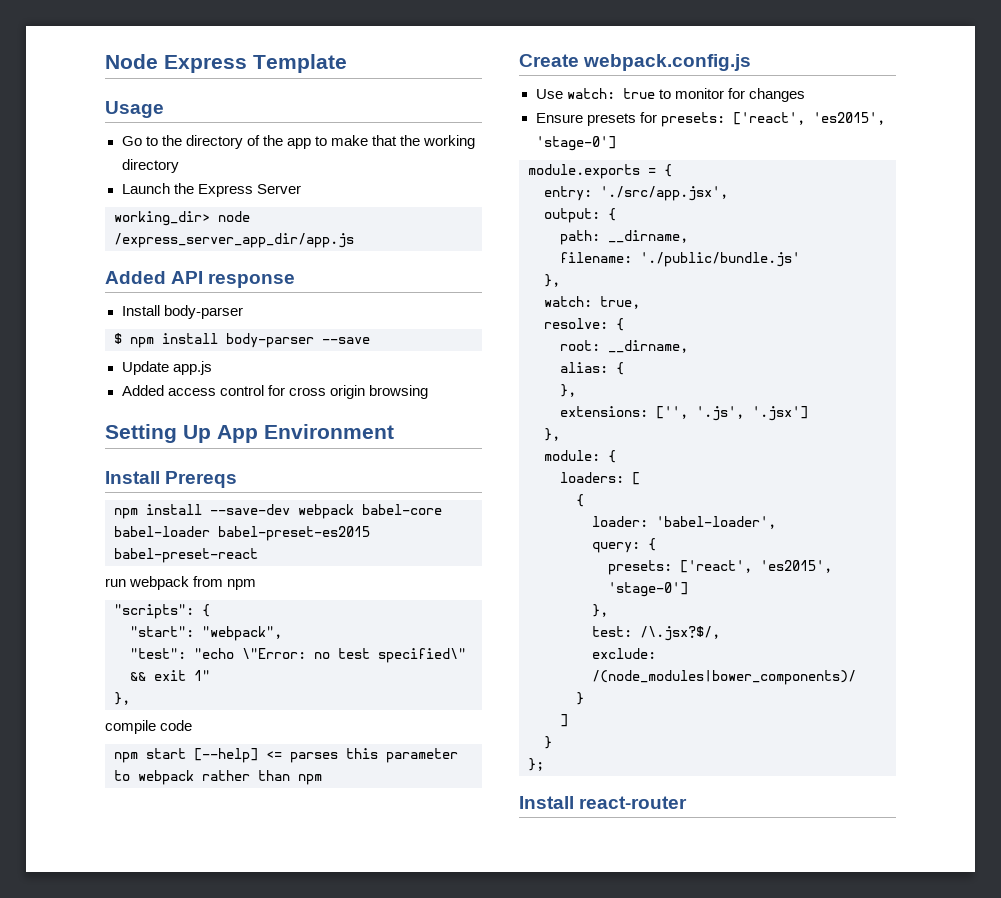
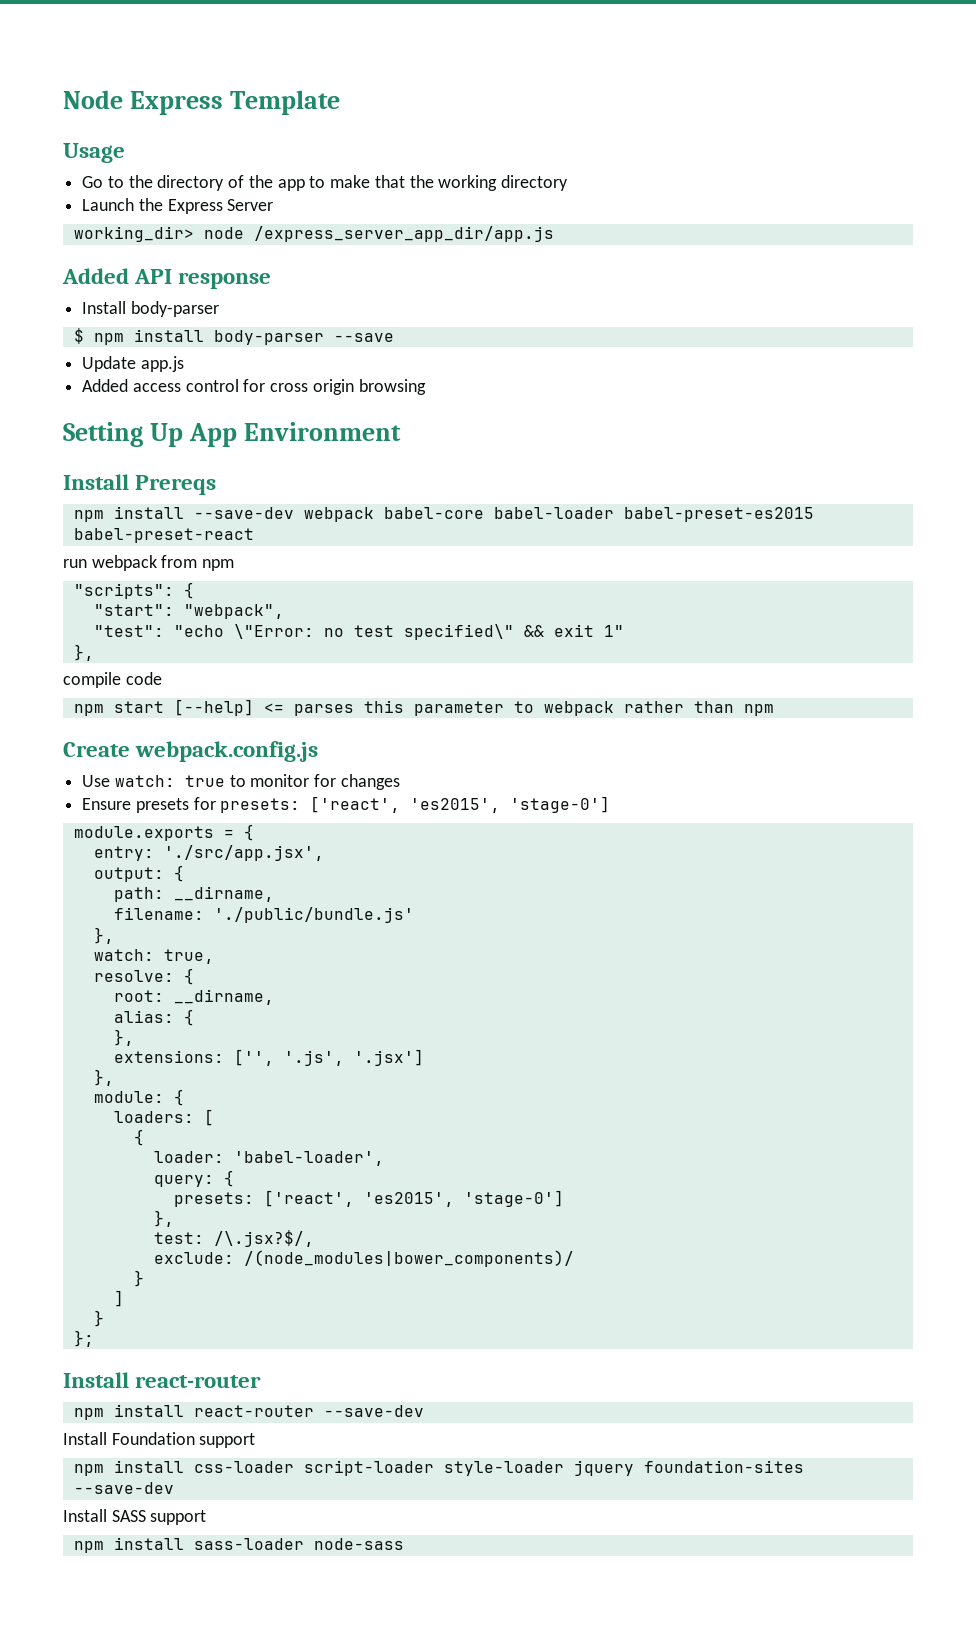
+ npm install react-router --save-dev
+ Install Foundation support
+ npm install css-loader script-loader style-loader jquery foundation-sites --save-dev
+ Install SASS support
+ npm install sass-loader node-sass

